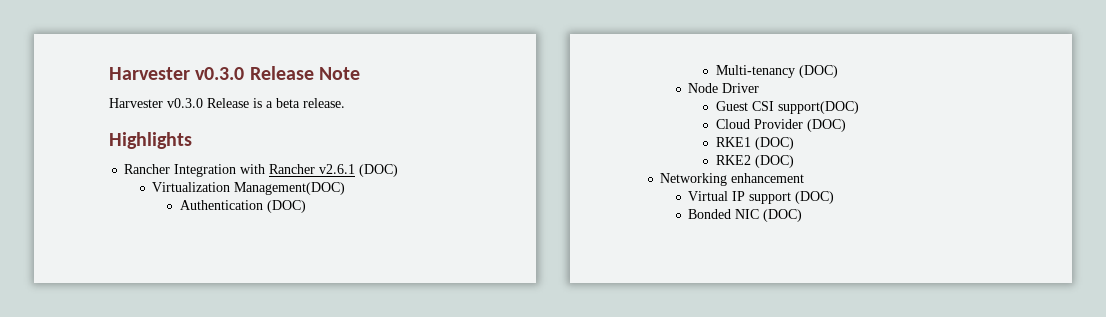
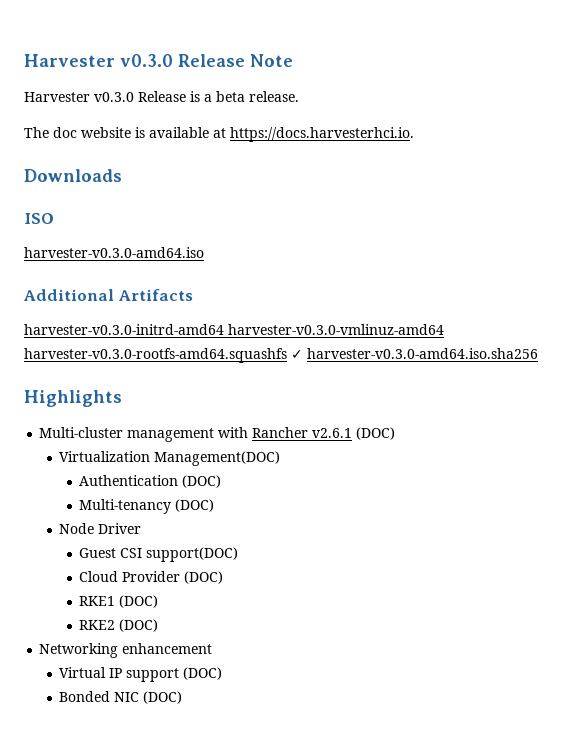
+ The doc website is available at https://docs.harvesterhci.io.
+ Downloads
+ ISO
+ harvester-v0.3.0-amd64.iso
+ Additional Artifacts
+ harvester-v0.3.0-initrd-amd64 harvester-v0.3.0-vmlinuz-amd64 harvester-v0.3.0-rootfs-amd64.squashfs ✓ harvester-v0.3.0-amd64.iso.sha256
- Rancher Integration with Rancher v2.6.1 (DOC)
+ Multi-cluster management with Rancher v2.6.1 (DOC)

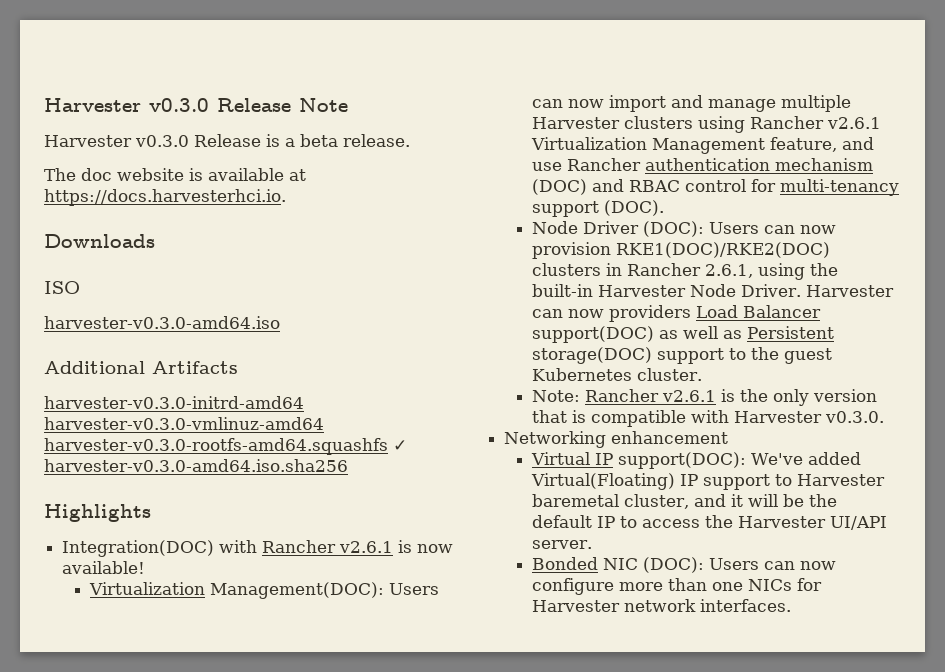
- Multi-cluster management with Rancher v2.6.1 (DOC)
- Virtualization Management(DOC)
- Authentication (DOC)
- Multi-tenancy (DOC)
- Node Driver
- Guest CSI support(DOC)
- Cloud Provider (DOC)
- RKE1 (DOC)
- RKE2 (DOC)
+ Integration(DOC) with Rancher v2.6.1 is now available!
+ Virtualization Management(DOC): Users can now import and manage multiple Harvester clusters using Rancher v2.6.1 Virtualization Management feature, and use Rancher authentication mechanism (DOC) and RBAC control for multi-tenancy support (DOC).
+ Node Driver (DOC): Users can now provision RKE1(DOC)/RKE2(DOC) clusters in Rancher 2.6.1, using the built-in Harvester Node Driver. Harvester can now providers Load Balancer support(DOC) as well as Persistent storage(DOC) support to the guest Kubernetes cluster.
+ Note: Rancher v2.6.1 is the only version that is compatible with Harvester v0.3.0.
  Networking enhancement
- Virtual IP support (DOC)
- Bonded NIC (DOC)
+ Virtual IP support(DOC): We've added Virtual(Floating) IP support to Harvester baremetal cluster, and it will be the default IP to access the Harvester UI/API server.
+ Bonded NIC (DOC): Users can now configure more than one NICs for Harvester network interfaces.

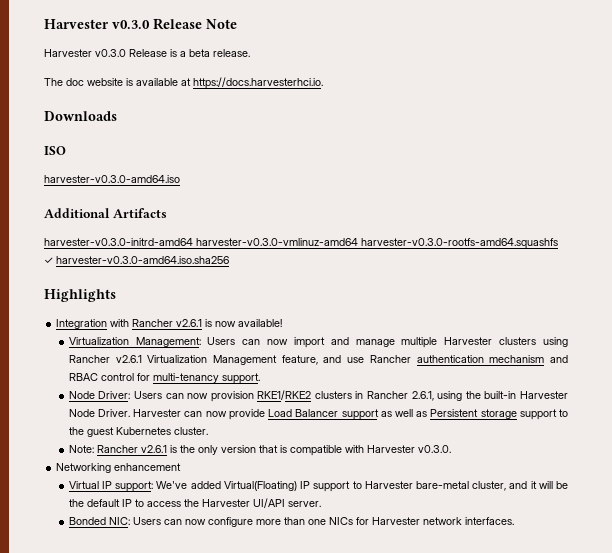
- Integration(DOC) with Rancher v2.6.1 is now available!
+ Integration with Rancher v2.6.1 is now available!
- Virtualization Management(DOC): Users can now import and manage multiple Harvester clusters using Rancher v2.6.1 Virtualization Management feature, and use Rancher authentication mechanism (DOC) and RBAC control for multi-tenancy support (DOC).
- Node Driver (DOC): Users can now provision RKE1(DOC)/RKE2(DOC) clusters in Rancher 2.6.1, using the built-in Harvester Node Driver.
+ Virtualization Management: Users can now import and manage multiple Harvester clusters using Rancher v2.6.1 Virtualization Management feature, and use Rancher authentication mechanism and RBAC control for multi-tenancy support.
+ Node Driver: Users can now provision RKE1/RKE2 clusters in Rancher 2.6.1, using the built-in Harvester Node Driver.
- Harvester can now providers Load Balancer support(DOC) as well as Persistent storage(DOC) support to the guest Kubernetes cluster.
+ Harvester can now provide Load Balancer support as well as Persistent storage support to the guest Kubernetes cluster.
- Virtual IP support(DOC): We've added Virtual(Floating) IP support to Harvester baremetal cluster, and it will be the default IP to access the Harvester UI/API server.
+ Virtual IP support: We've added Virtual(Floating) IP support to Harvester bare-metal cluster, and it will be the default IP to access the Harvester UI/API server.
- Bonded NIC (DOC): Users can now configure more than one NICs for Harvester network interfaces.
+ Bonded NIC: Users can now configure more than one NICs for Harvester network interfaces.

